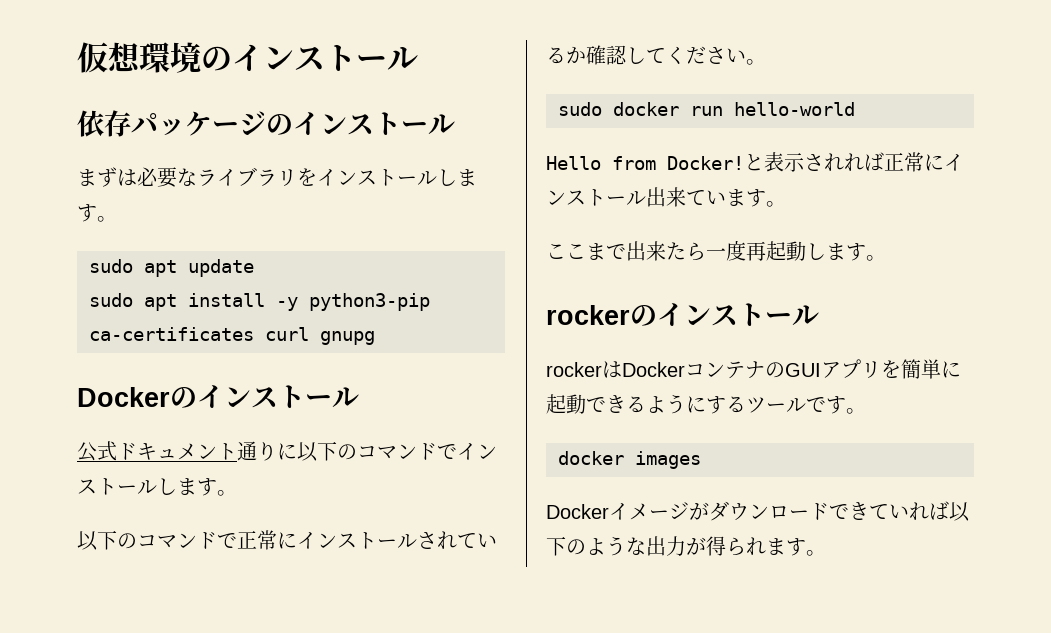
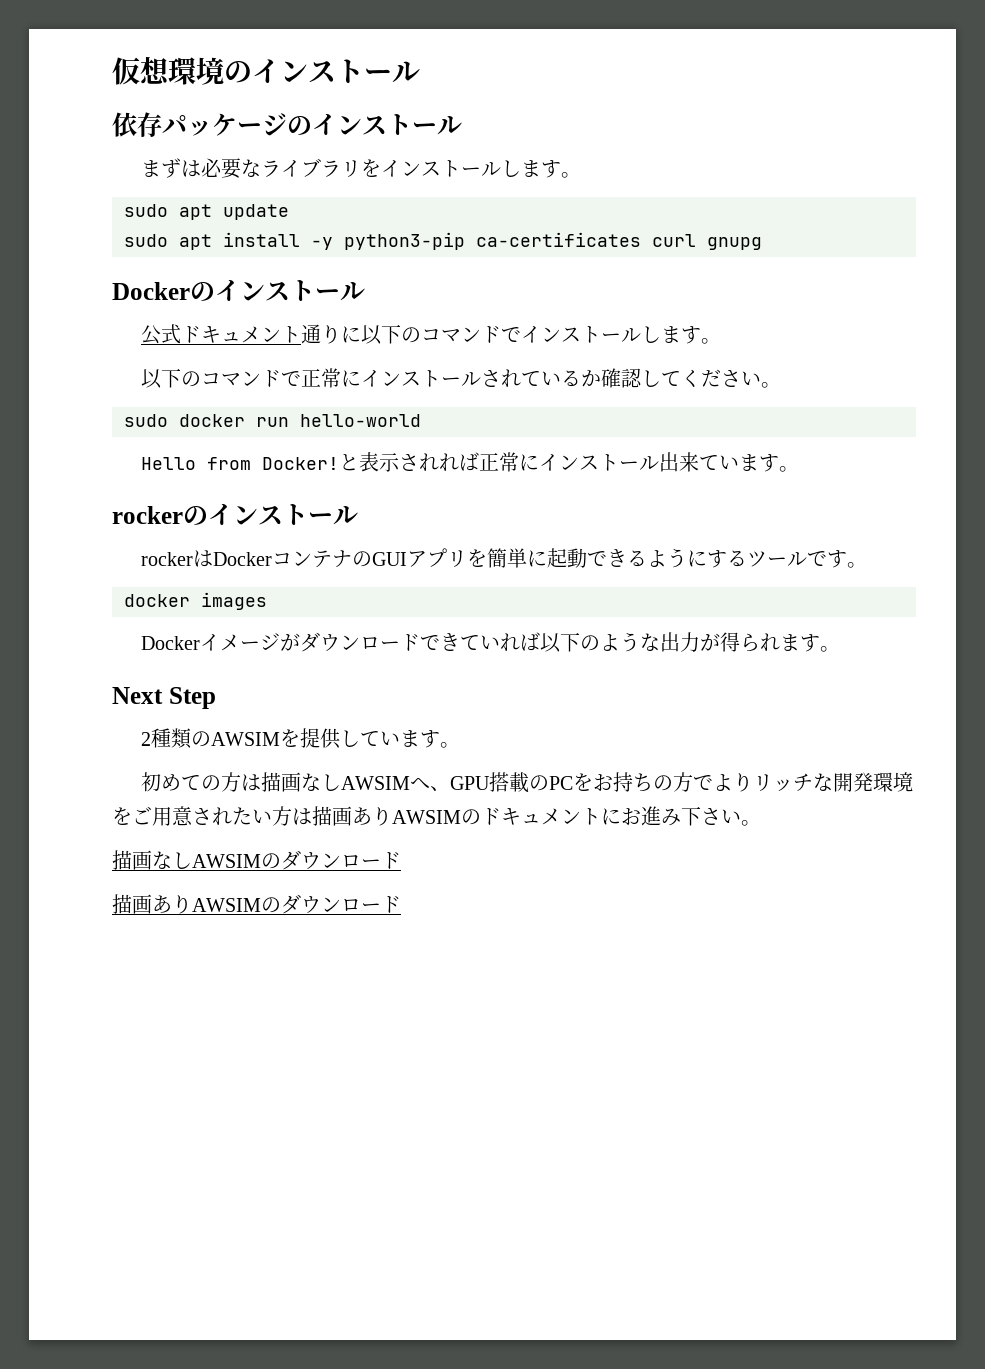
- ここまで出来たら一度再起動します。
+ Next Step
+ 2種類のAWSIMを提供しています。
+ 初めての方は描画なしAWSIMへ、GPU搭載のPCをお持ちの方でよりリッチな開発環境をご用意されたい方は描画ありAWSIMのドキュメントにお進み下さい。
+ 描画なしAWSIMのダウンロード
+ 描画ありAWSIMのダウンロード

